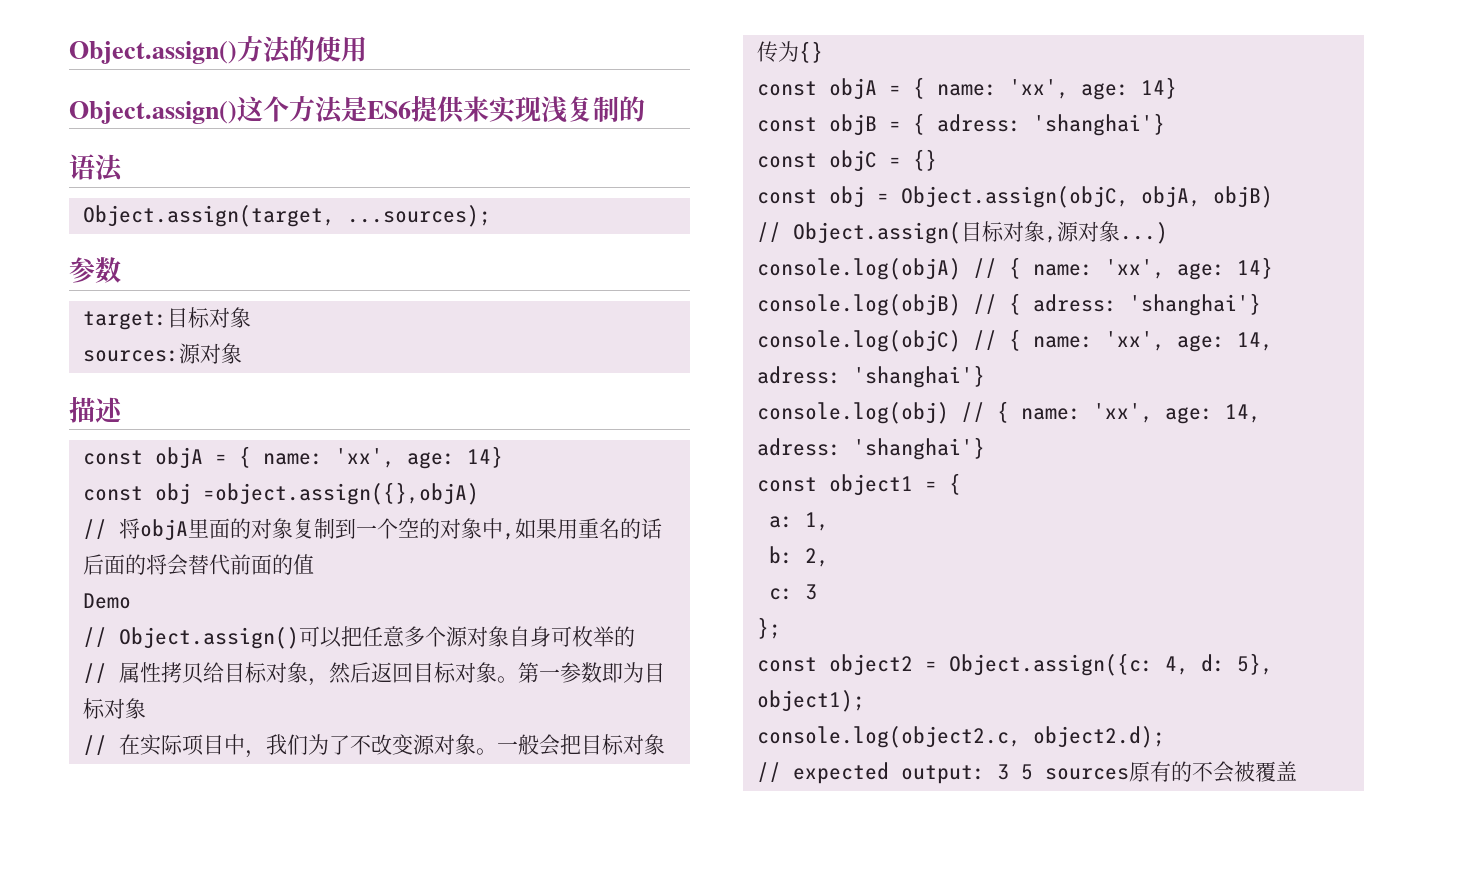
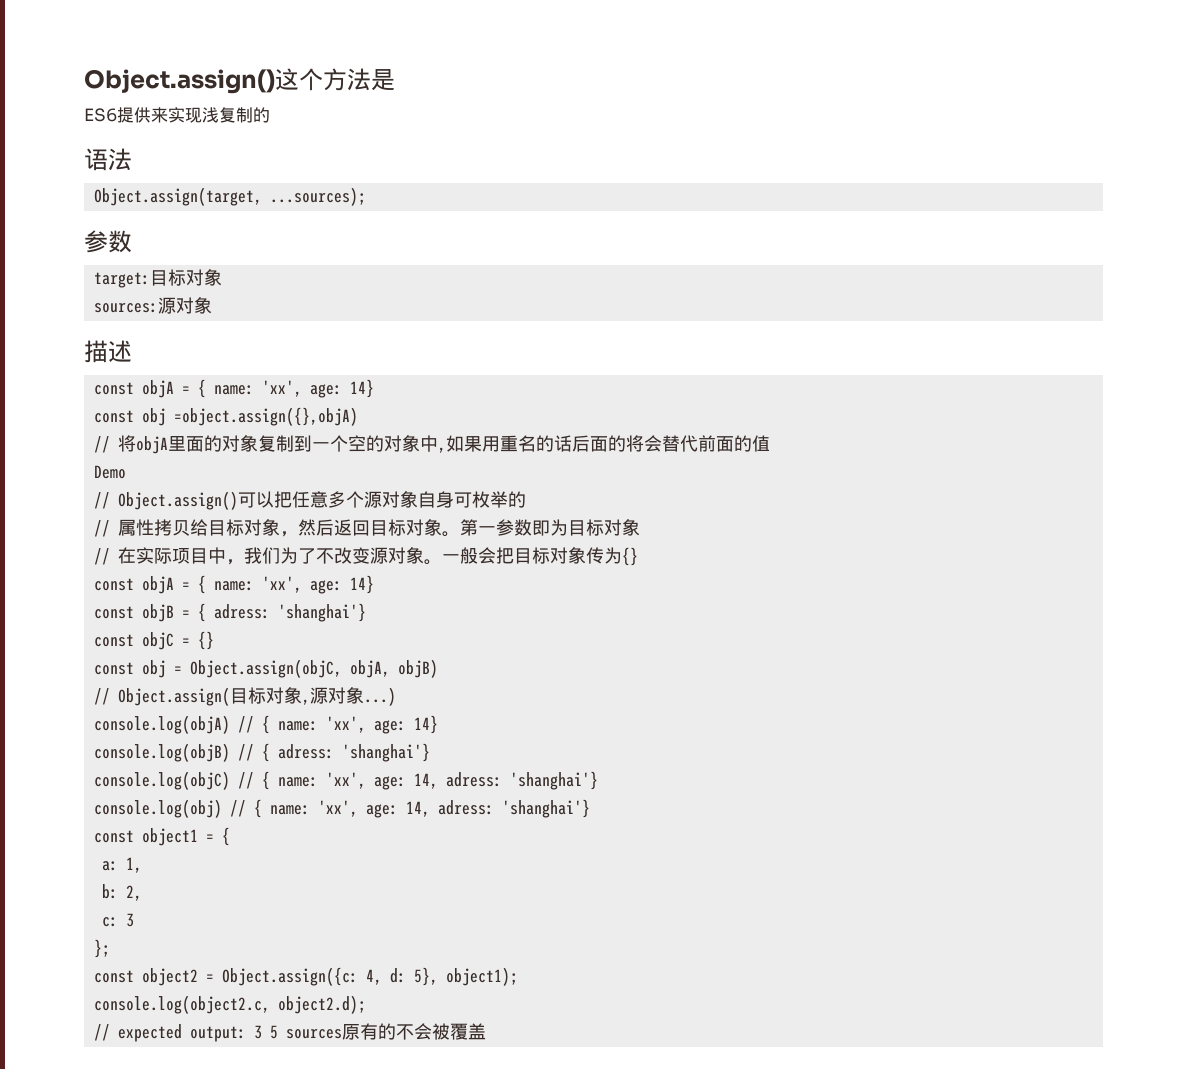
- Object.assign()方法的使用
- Object.assign()这个方法是ES6提供来实现浅复制的
+ Object.assign()这个方法是
+ ES6提供来实现浅复制的

